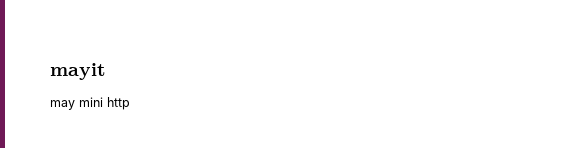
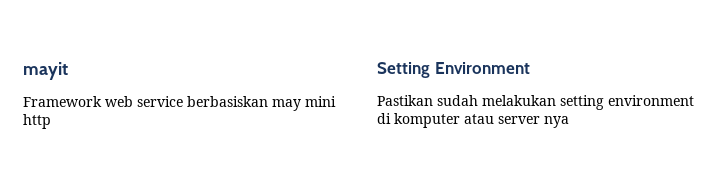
- may mini http
+ Framework web service berbasiskan may mini http
+ Setting Environment
+ Pastikan sudah melakukan setting environment di komputer atau server nya

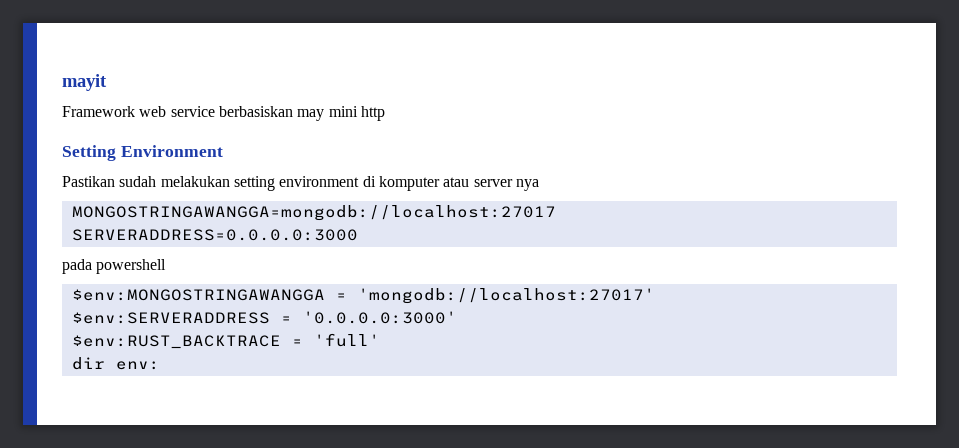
+ MONGOSTRINGAWANGGA=mongodb://localhost:27017
+ SERVERADDRESS=0.0.0.0:3000
+ pada powershell
+ $env:MONGOSTRINGAWANGGA = 'mongodb://localhost:27017'
+ $env:SERVERADDRESS = '0.0.0.0:3000'
+ $env:RUST_BACKTRACE = 'full'
+ dir env:

